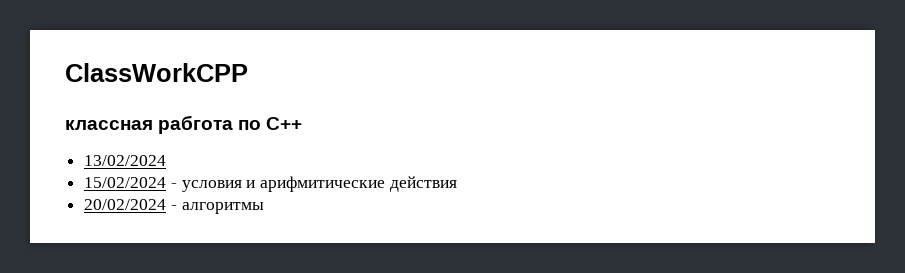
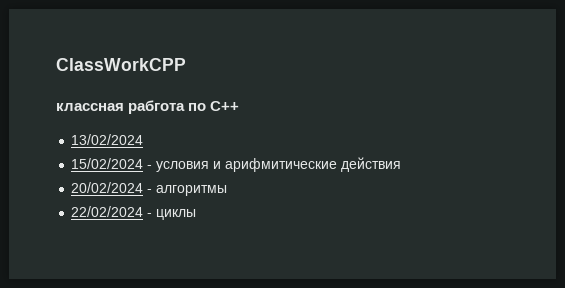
+ 22/02/2024 - циклы

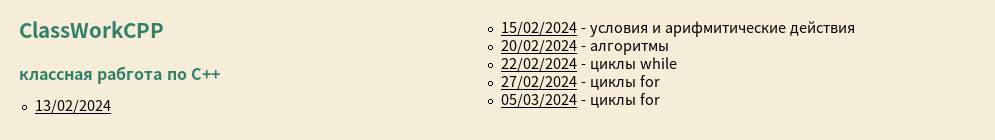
- 22/02/2024 - циклы
+ 22/02/2024 - циклы while
+ 27/02/2024 - циклы for
+ 05/03/2024 - циклы for

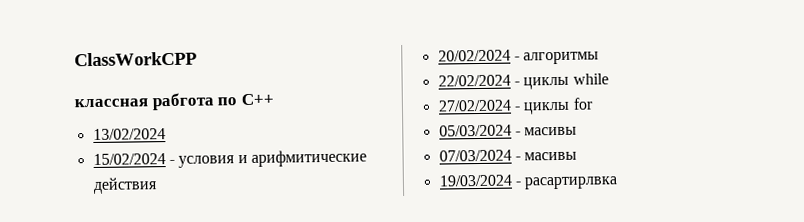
- 05/03/2024 - циклы for
+ 05/03/2024 - масивы
+ 07/03/2024 - масивы
+ 19/03/2024 - расартирлвка

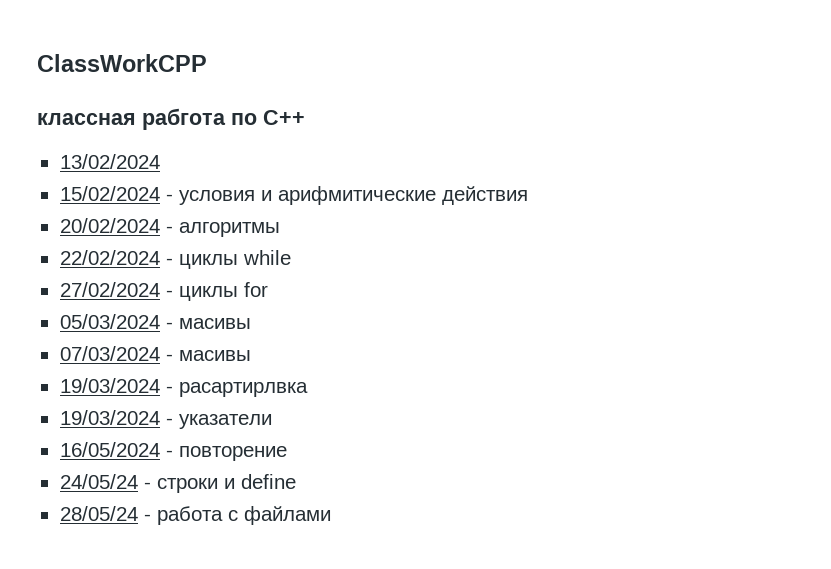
+ 19/03/2024 - указатели
+ 16/05/2024 - повторение
+ 24/05/24 - строки и define
+ 28/05/24 - работа с файлами

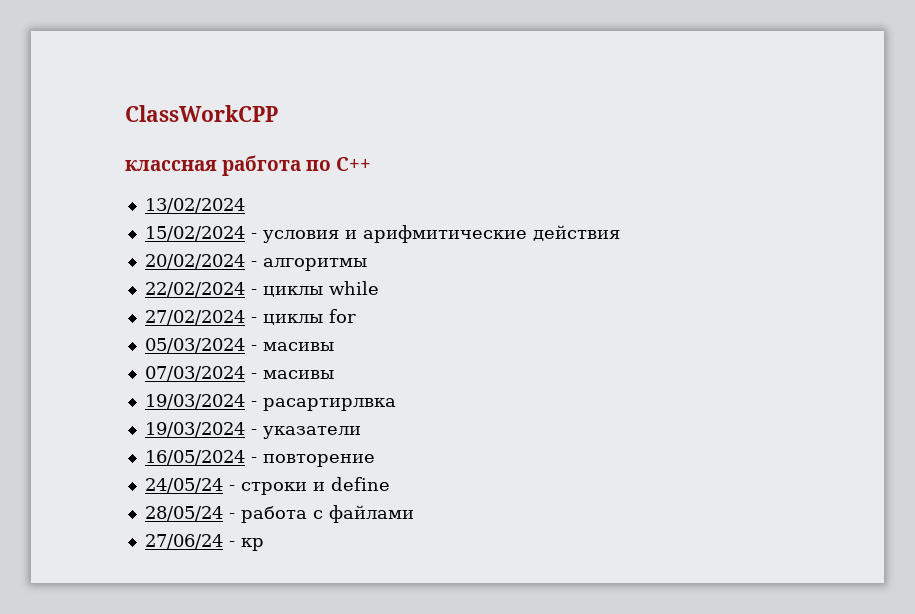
+ 27/06/24 - кр

